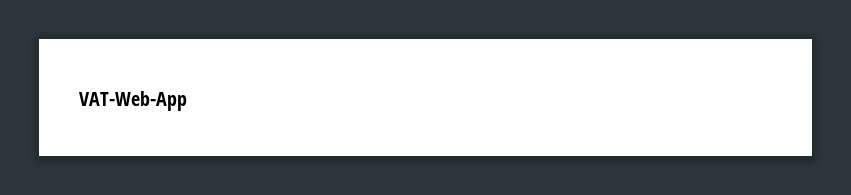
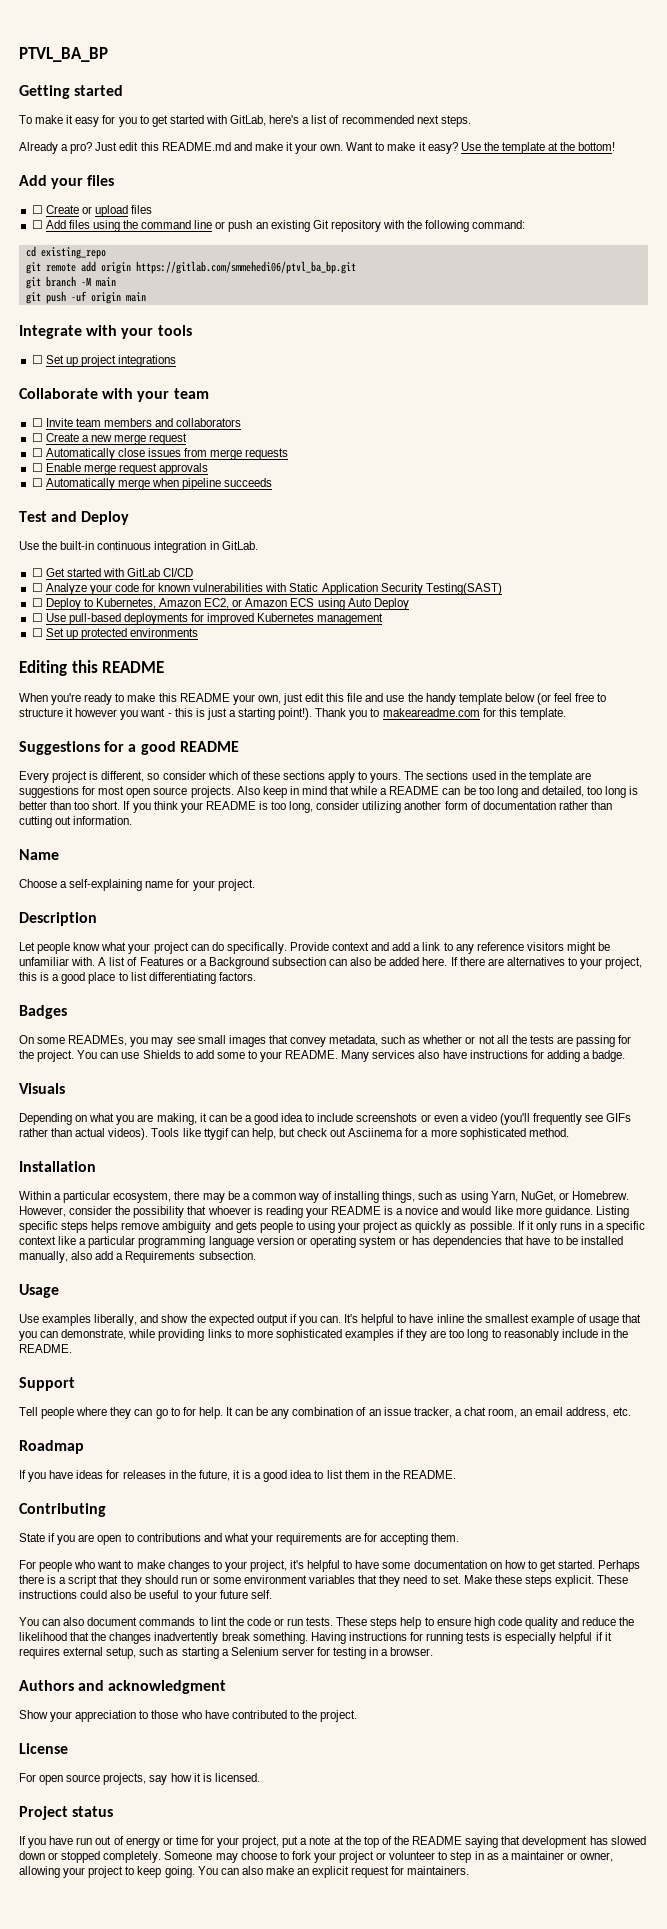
- VAT-Web-App
+ PTVL_BA_BP
+ Getting started
+ To make it easy for you to get started with GitLab, here's a list of recommended next steps.
+ Already a pro? Just edit this README.md and make it your own. Want to make it easy? Use the template at the bottom!
+ Add your files
+ ☐ Create or upload files
+ ☐ Add files using the command line or push an existing Git repository with the following command:
+ cd existing_repo
+ git remote add origin https://gitlab.com/smmehedi06/ptvl_ba_bp.git
+ git branch -M main
+ git push -uf origin main
+ Integrate with your tools
+ ☐ Set up project integrations
+ Collaborate with your team
+ ☐ Invite team members and collaborators
+ ☐ Create a new merge request
+ ☐ Automatically close issues from merge requests
+ ☐ Enable merge request approvals
+ ☐ Automatically merge when pipeline succeeds
+ Test and Deploy
+ Use the built-in continuous integration in GitLab.
+ ☐ Get started with GitLab CI/CD
+ ☐ Analyze your code for known vulnerabilities with Static Application Security Testing(SAST)
+ ☐ Deploy to Kubernetes, Amazon EC2, or Amazon ECS using Auto Deploy
+ ☐ Use pull-based deployments for improved Kubernetes management
+ ☐ Set up protected environments
+ Editing this README
+ When you're ready to make this README your own, just edit this file and use the handy template below (or feel free to structure it however you want - this is just a starting point!). Thank you to makeareadme.com for this template.
+ Suggestions for a good README
+ Every project is different, so consider which of these sections apply to yours. The sections used in the template are suggestions for most open source projects. Also keep in mind that while a README can be too long and detailed, too long is better than too short. If you think your README is too long, consider utilizing another form of documentation rather than cutting out information.
+ Name
+ Choose a self-explaining name for your project.
+ Description
+ Let people know what your project can do specifically. Provide context and add a link to any reference visitors might be unfamiliar with. A list of Features or a Background subsection can also be added here. If there are alternatives to your project, this is a good place to list differentiating factors.
+ Badges
+ On some READMEs, you may see small images that convey metadata, such as whether or not all the tests are passing for the project. You can use Shields to add some to your README. Many services also have instructions for adding a badge.
+ Visuals
+ Depending on what you are making, it can be a good idea to include screenshots or even a video (you'll frequently see GIFs rather than actual videos). Tools like ttygif can help, but check out Asciinema for a more sophisticated method.
+ Installation
+ Within a particular ecosystem, there may be a common way of installing things, such as using Yarn, NuGet, or Homebrew. However, consider the possibility that whoever is reading your README is a novice and would like more guidance. Listing specific steps helps remove ambiguity and gets people to using your project as quickly as possible. If it only runs in a specific context like a particular programming language version or operating system or has dependencies that have to be installed manually, also add a Requirements subsection.
+ Usage
+ Use examples liberally, and show the expected output if you can. It's helpful to have inline the smallest example of usage that you can demonstrate, while providing links to more sophisticated examples if they are too long to reasonably include in the README.
+ Support
+ Tell people where they can go to for help. It can be any combination of an issue tracker, a chat room, an email address, etc.
+ Roadmap
+ If you have ideas for releases in the future, it is a good idea to list them in the README.
+ Contributing
+ State if you are open to contributions and what your requirements are for accepting them.
+ For people who want to make changes to your project, it's helpful to have some documentation on how to get started. Perhaps there is a script that they should run or some environment variables that they need to set. Make these steps explicit. These instructions could also be useful to your future self.
+ You can also document commands to lint the code or run tests. These steps help to ensure high code quality and reduce the likelihood that the changes inadvertently break something. Having instructions for running tests is especially helpful if it requires external setup, such as starting a Selenium server for testing in a browser.
+ Authors and acknowledgment
+ Show your appreciation to those who have contributed to the project.
+ License
+ For open source projects, say how it is licensed.
+ Project status
+ If you have run out of energy or time for your project, put a note at the top of the README saying that development has slowed down or stopped completely. Someone may choose to fork your project or volunteer to step in as a maintainer or owner, allowing your project to keep going. You can also make an explicit request for maintainers.

